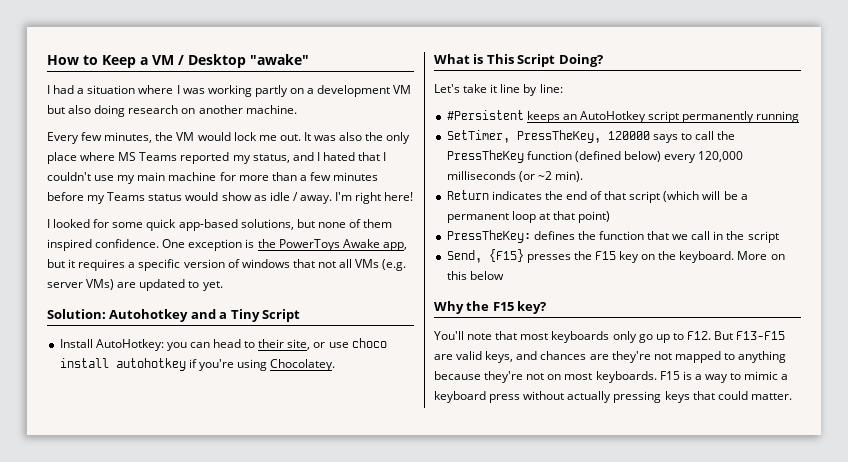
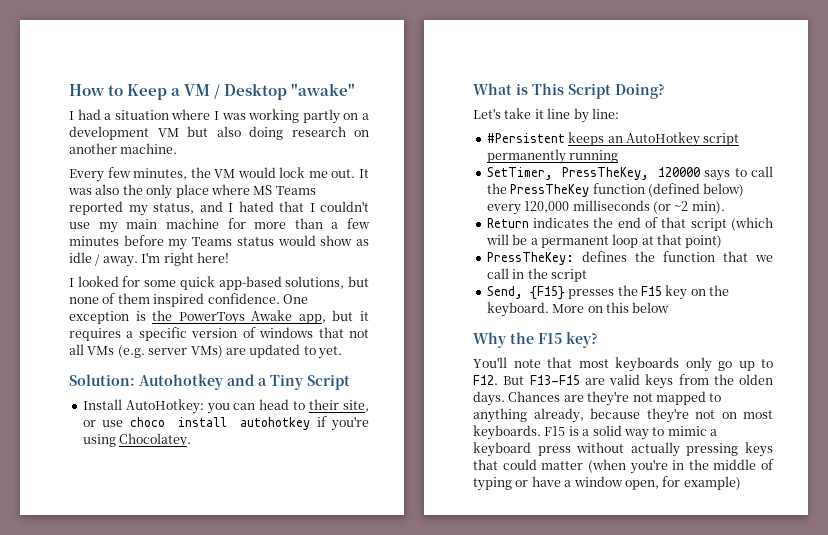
- You'll note that most keyboards only go up to F12. But F13-F15 are valid keys, and chances are they're not mapped to anything because they're not on most keyboards.
+ You'll note that most keyboards only go up to F12. But F13-F15 are valid keys from the olden days. Chances are they're not mapped to anything already, because they're not on most keyboards.
- F15 is a way to mimic a keyboard press without actually pressing keys that could matter.
+ F15 is a solid way to mimic a keyboard press without actually pressing keys that could matter (when you're in the middle of typing or have a window open, for example)

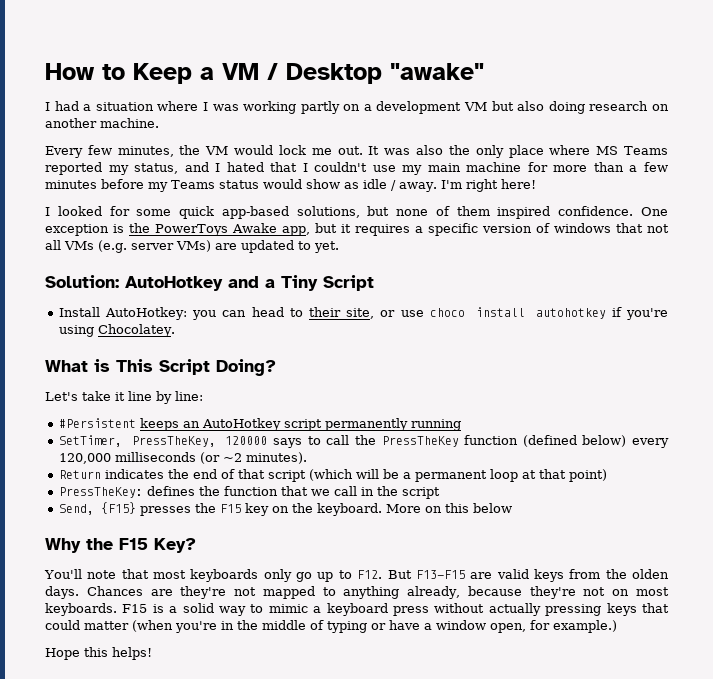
- Solution: Autohotkey and a Tiny Script
+ Solution: AutoHotkey and a Tiny Script
- SetTimer, PressTheKey, 120000 says to call the PressTheKey function (defined below) every 120,000 milliseconds (or ~2 min).
+ SetTimer, PressTheKey, 120000 says to call the PressTheKey function (defined below) every 120,000 milliseconds (or ~2 minutes).
- Why the F15 key?
+ Why the F15 Key?
- F15 is a solid way to mimic a keyboard press without actually pressing keys that could matter (when you're in the middle of typing or have a window open, for example)
+ F15 is a solid way to mimic a keyboard press without actually pressing keys that could matter (when you're in the middle of typing or have a window open, for example.)
+ Hope this helps!

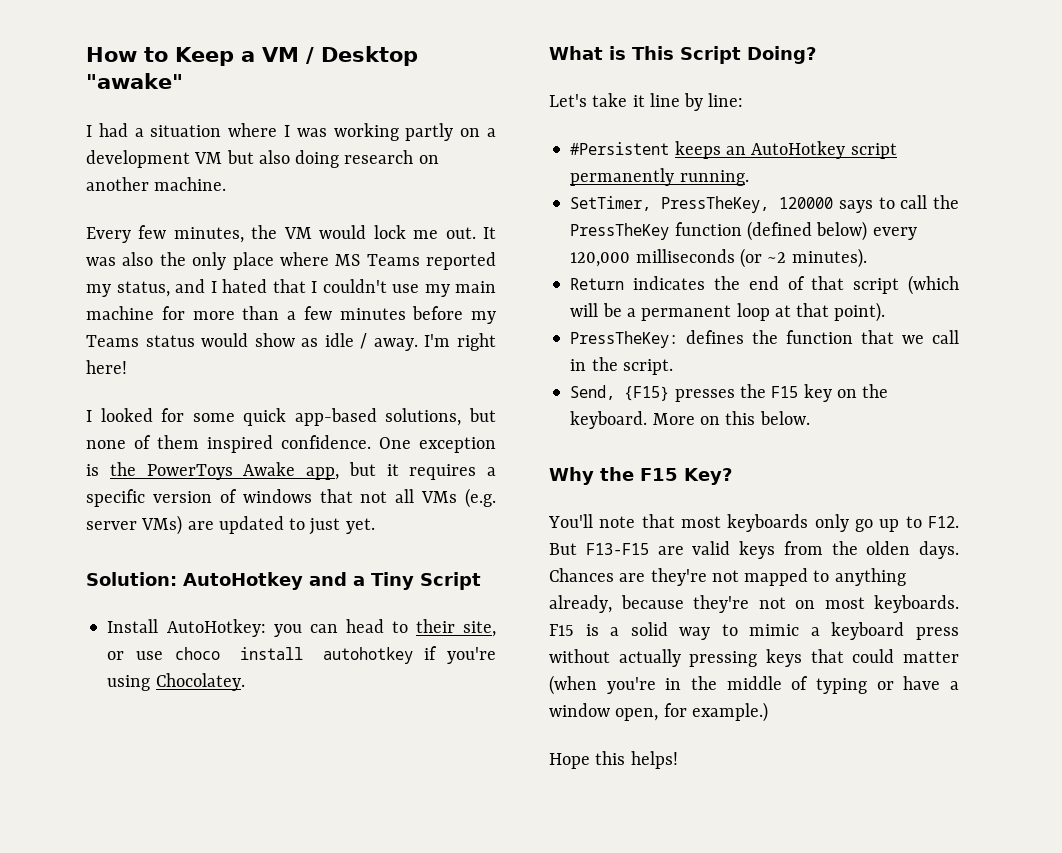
- One exception is the PowerToys Awake app, but it requires a specific version of windows that not all VMs (e.g. server VMs) are updated to yet.
+ One exception is the PowerToys Awake app, but it requires a specific version of windows that not all VMs (e.g. server VMs) are updated to just yet.
- #Persistent keeps an AutoHotkey script permanently running
+ #Persistent keeps an AutoHotkey script permanently running.
- Return indicates the end of that script (which will be a permanent loop at that point)
+ Return indicates the end of that script (which will be a permanent loop at that point).
- PressTheKey: defines the function that we call in the script
+ PressTheKey: defines the function that we call in the script.
- More on this below
+ More on this below.

